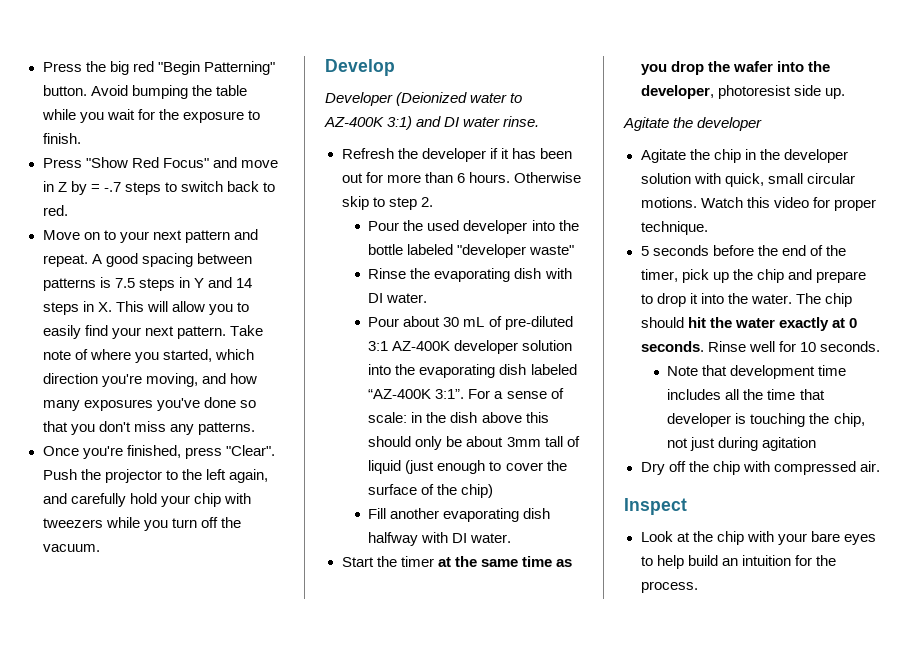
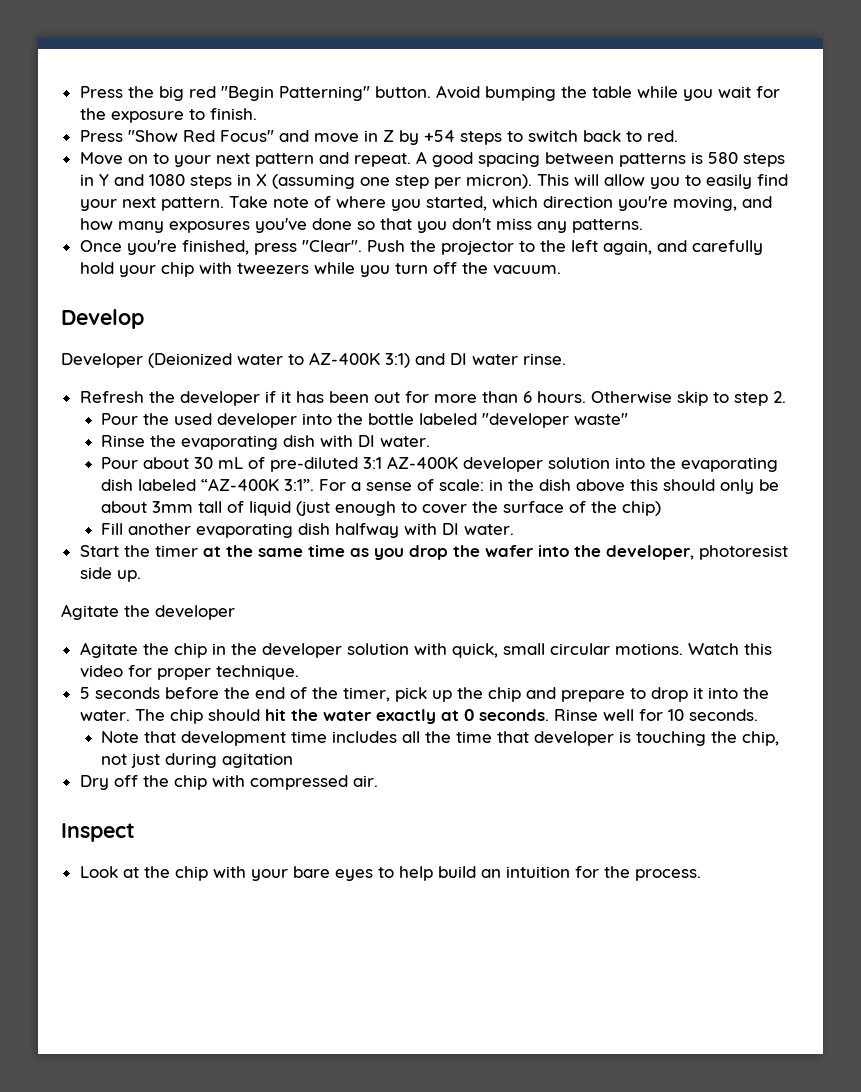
- Press "Show Red Focus" and move in Z by = -.7 steps to switch back to red.
+ Press "Show Red Focus" and move in Z by +54 steps to switch back to red.
- A good spacing between patterns is 7.5 steps in Y and 14 steps in X. This will allow you to easily find your next pattern.
+ A good spacing between patterns is 580 steps in Y and 1080 steps in X (assuming one step per micron). This will allow you to easily find your next pattern.

